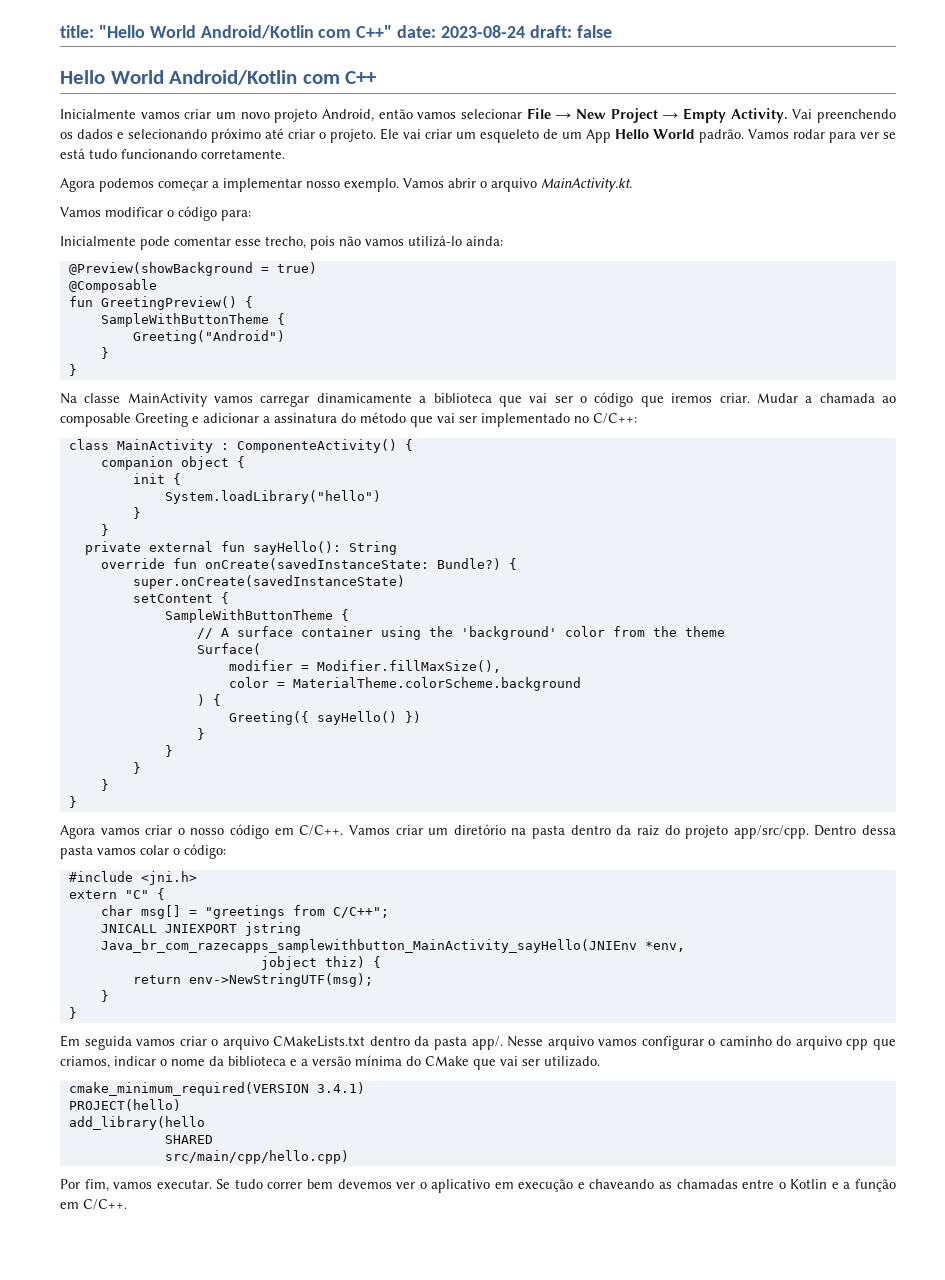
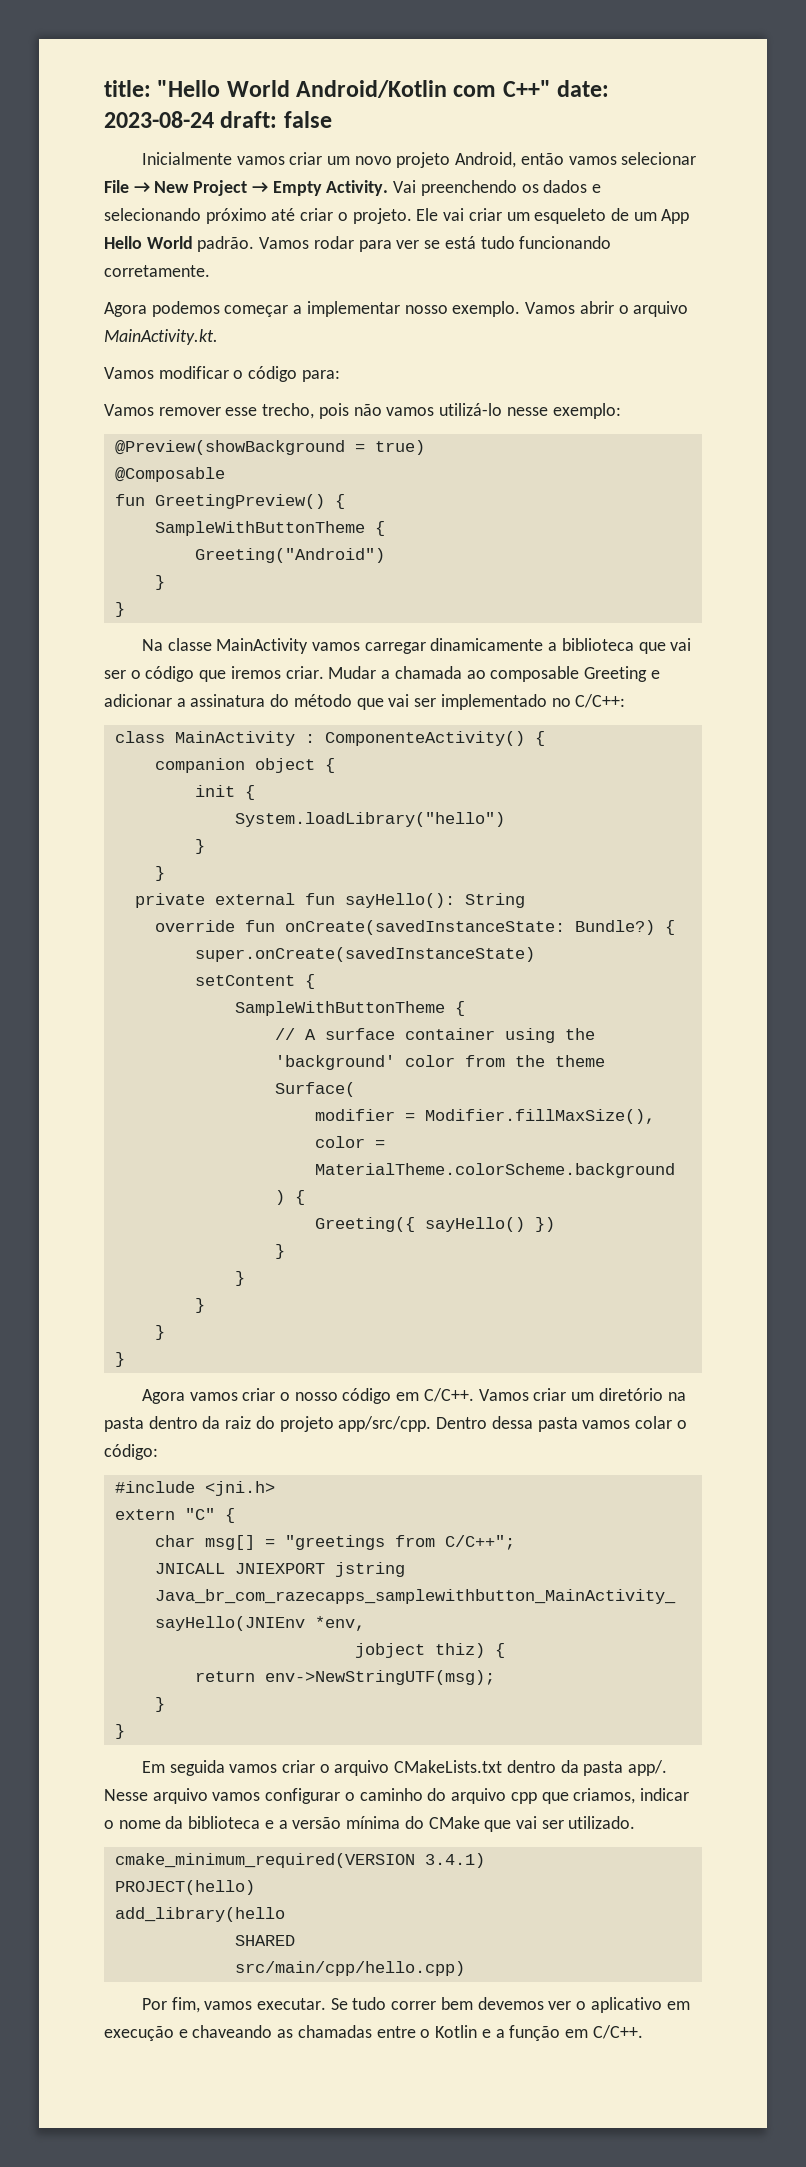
- Hello World Android/Kotlin com C++
- Inicialmente pode comentar esse trecho, pois não vamos utilizá-lo ainda:
+ Vamos remover esse trecho, pois não vamos utilizá-lo nesse exemplo:

